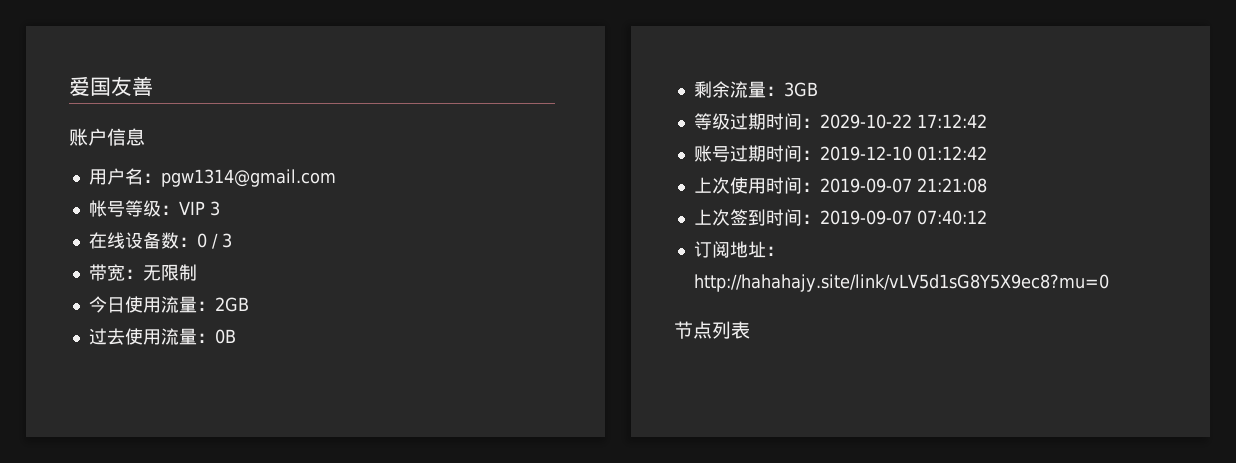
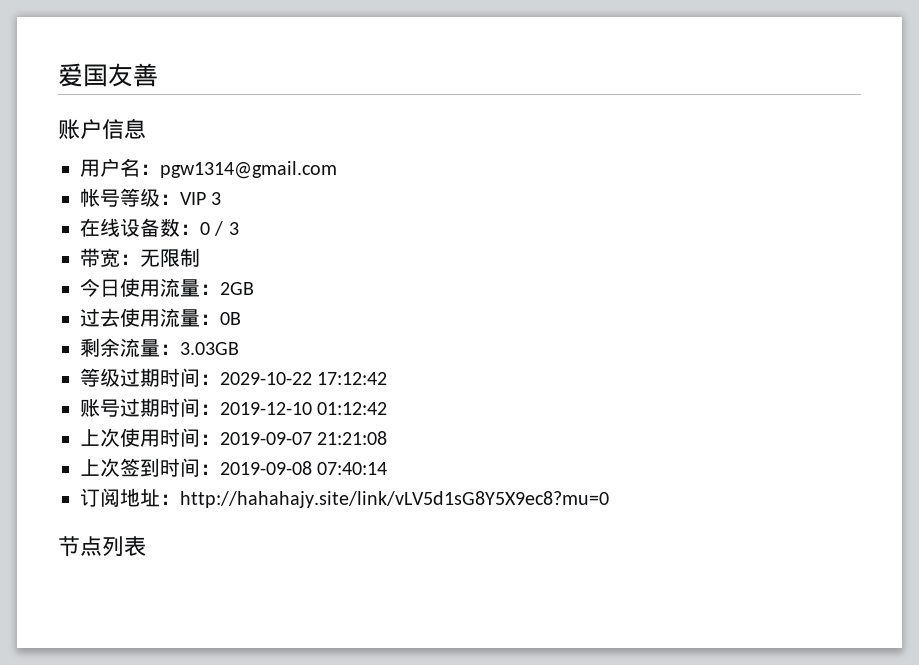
- 剩余流量：3GB
+ 剩余流量：3.03GB
- 上次签到时间：2019-09-07 07:40:12
+ 上次签到时间：2019-09-08 07:40:14

